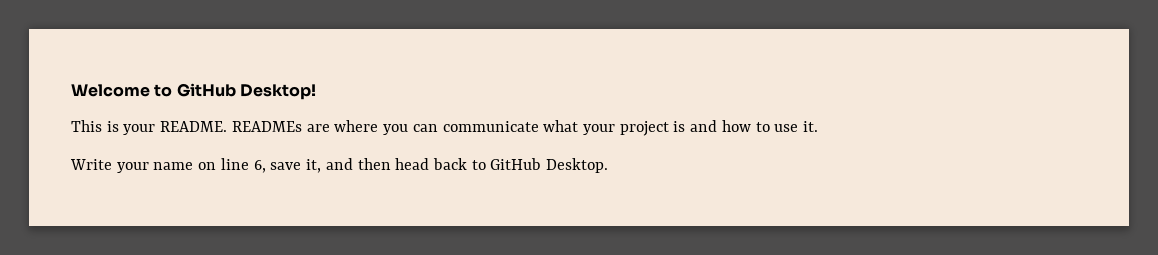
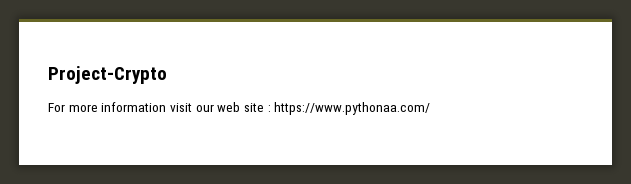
- Welcome to GitHub Desktop!
- This is your README. READMEs are where you can communicate what your project is and how to use it.
- Write your name on line 6, save it, and then head back to GitHub Desktop.
+ Project-Crypto
+ For more information visit our web site : https://www.pythonaa.com/

